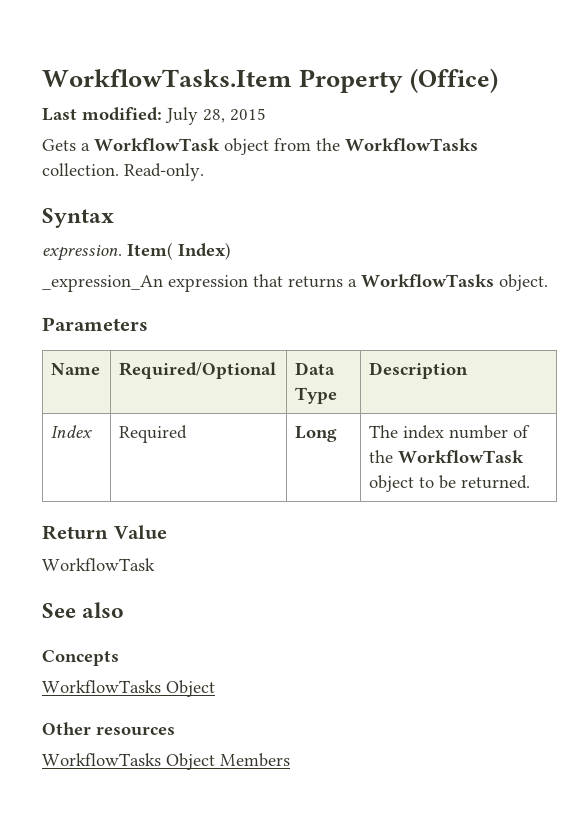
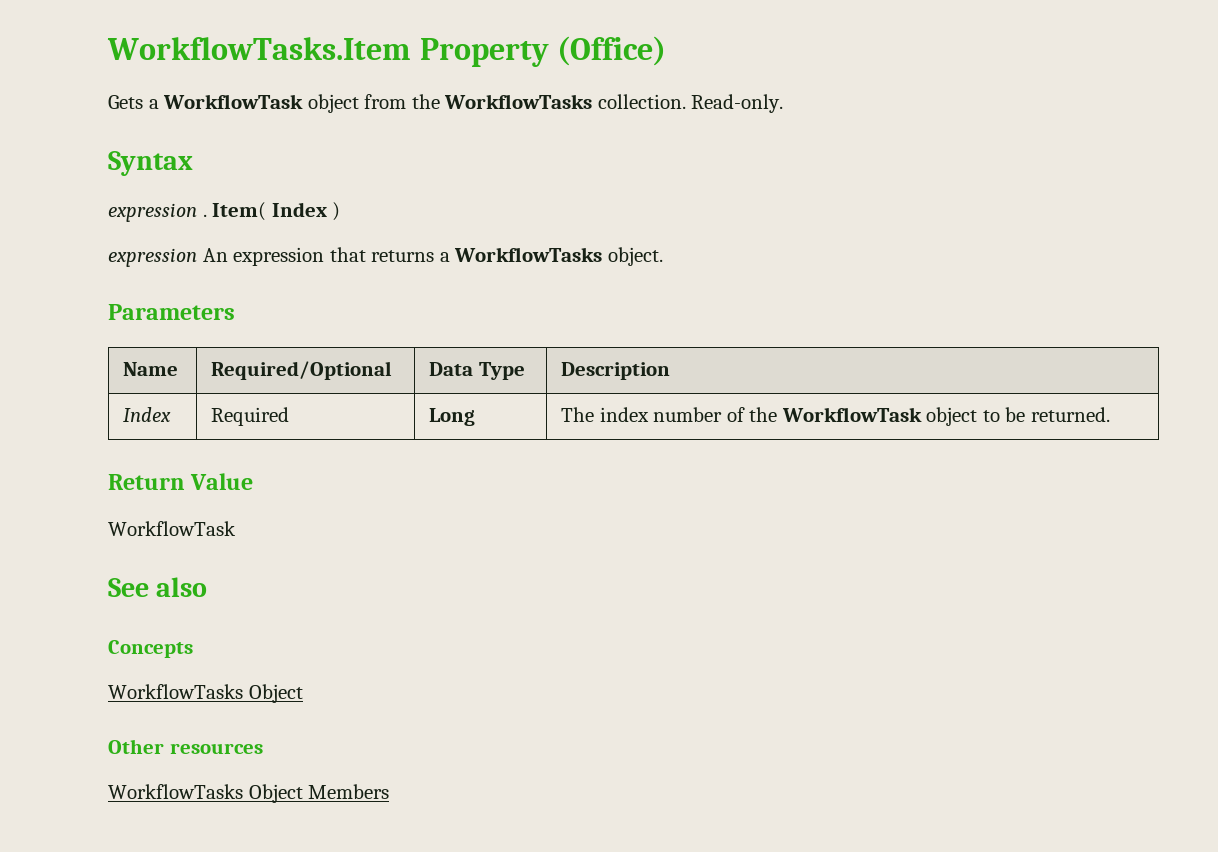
- Last modified: July 28, 2015
- expression. Item( Index)
- _expression_An expression that returns a WorkflowTasks object.
+ expression . Item( Index )
+ expression An expression that returns a WorkflowTasks object.

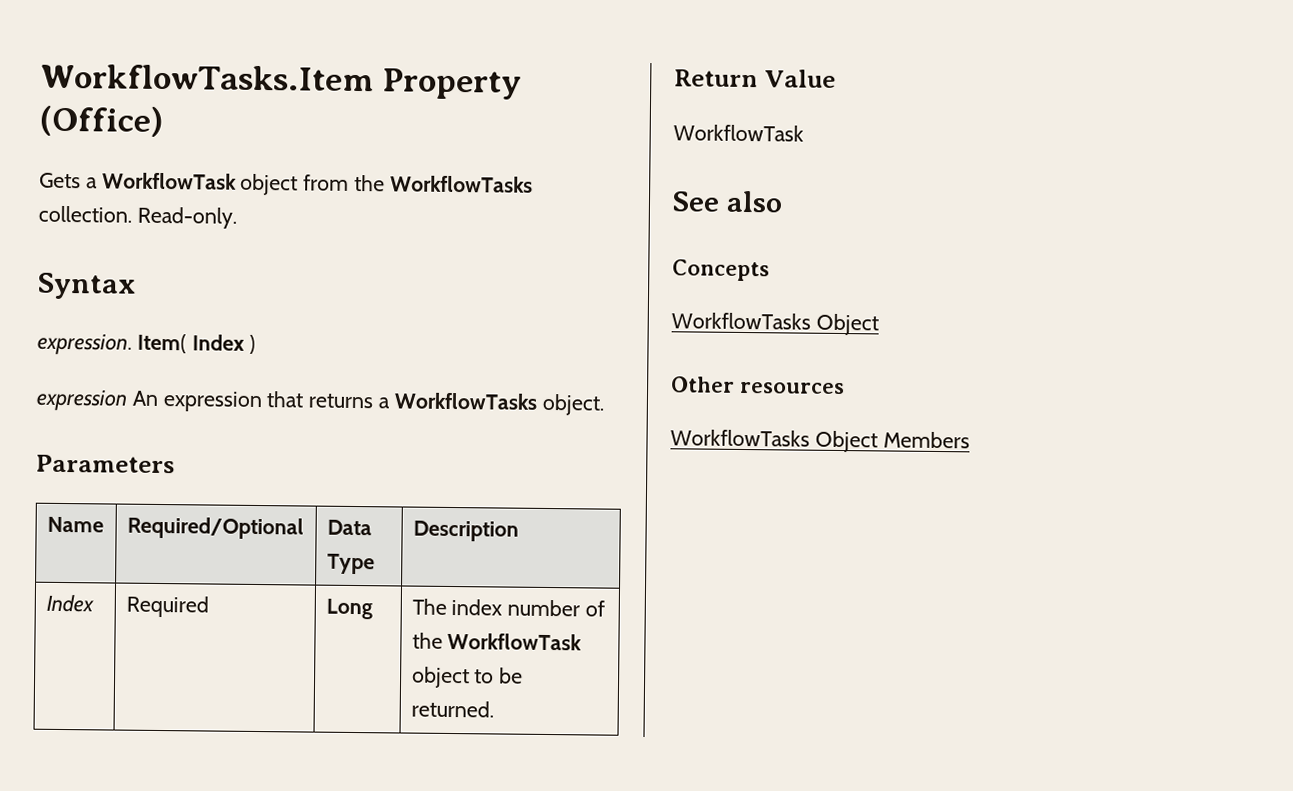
- expression .
+ expression.

